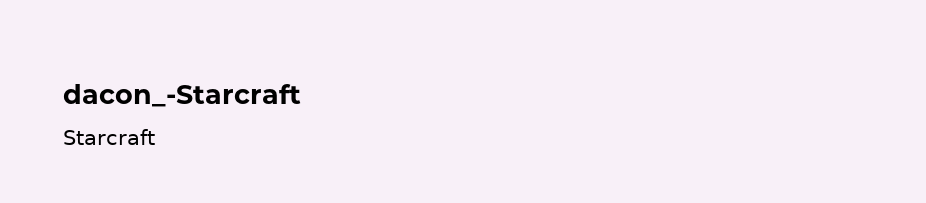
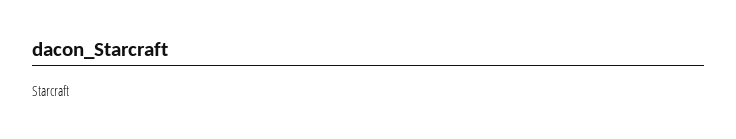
- dacon_-Starcraft
+ dacon_Starcraft

